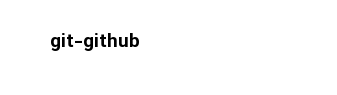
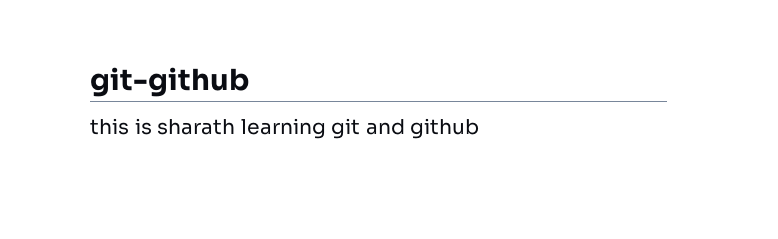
+ this is sharath learning git and github

